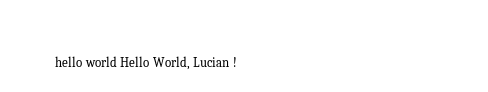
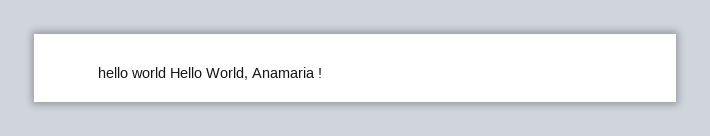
- hello world Hello World, Lucian !
+ hello world Hello World, Anamaria !

